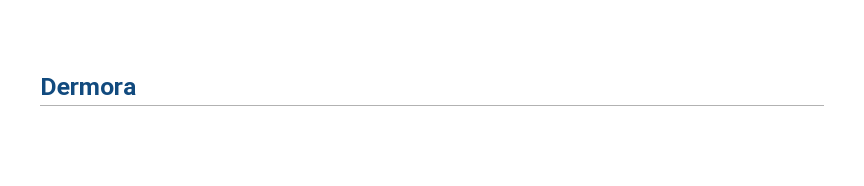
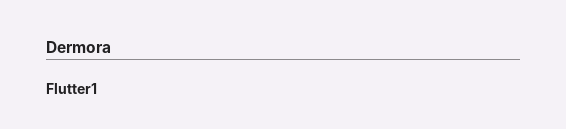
+ Flutter1

